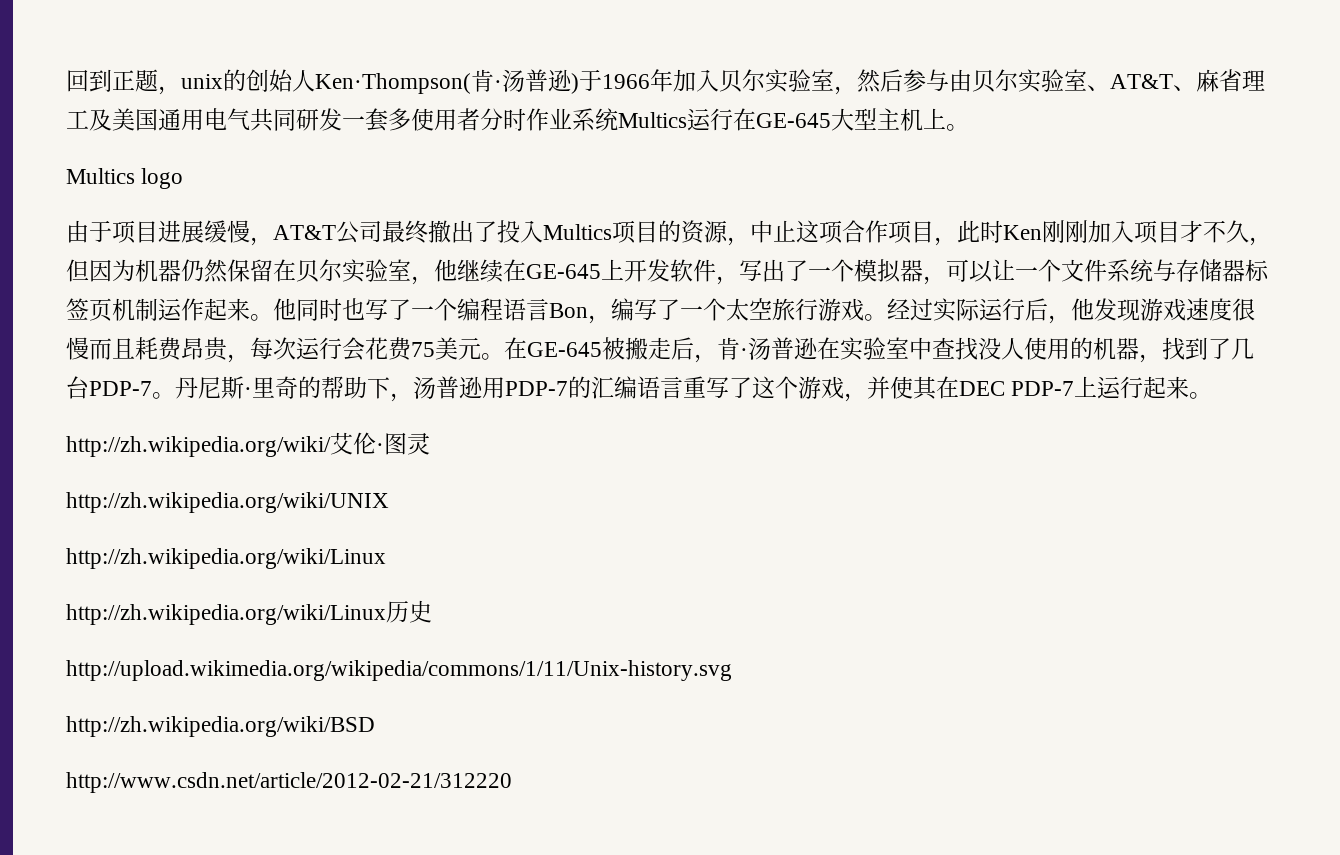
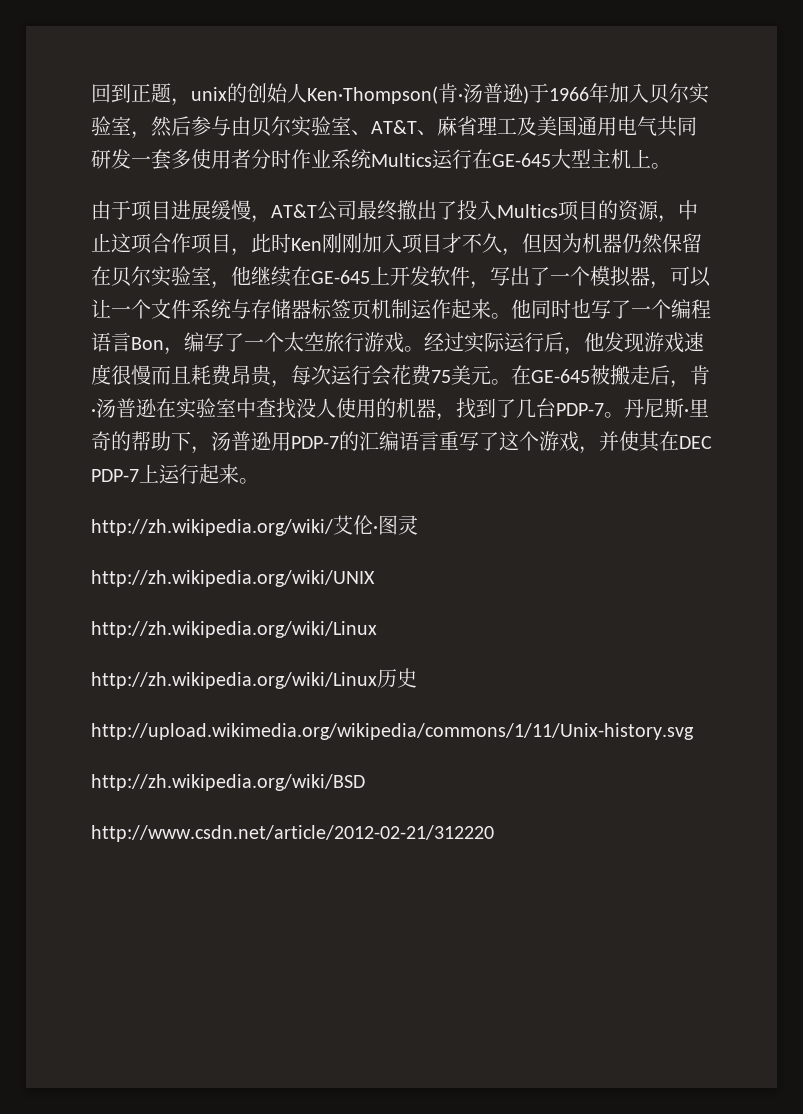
- Multics logo

